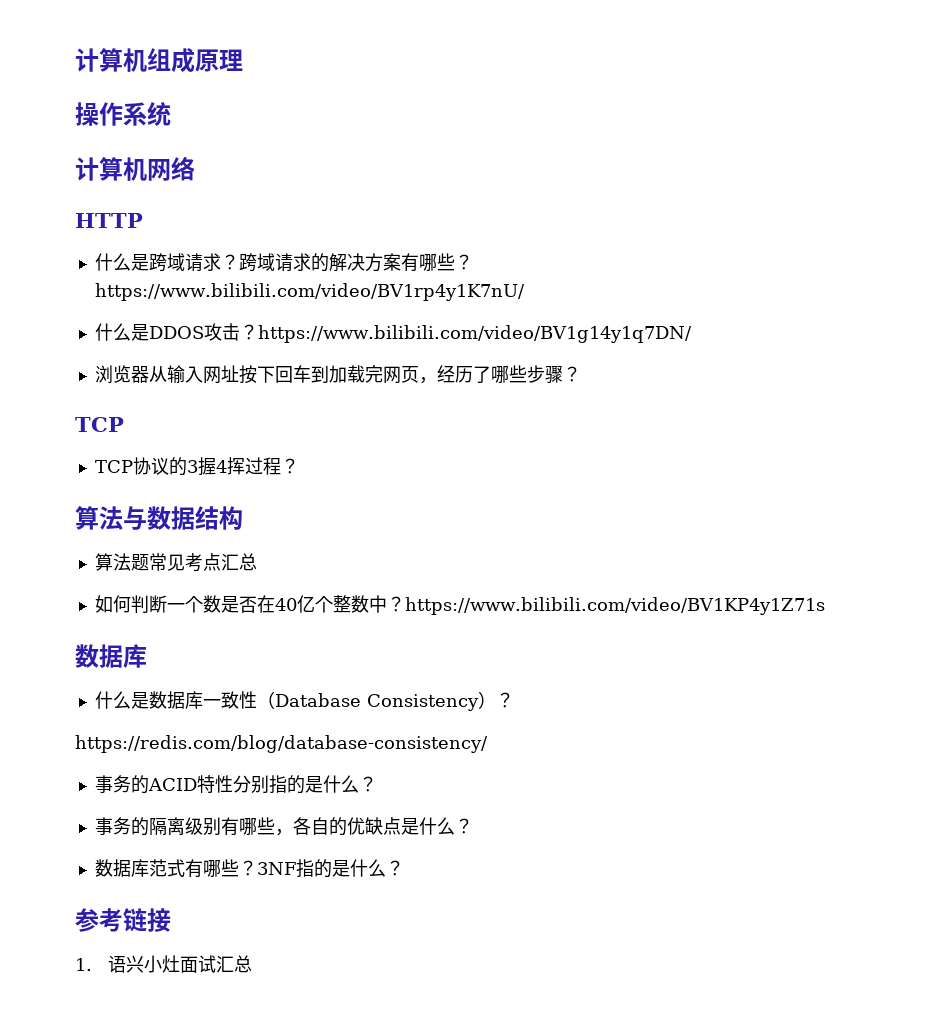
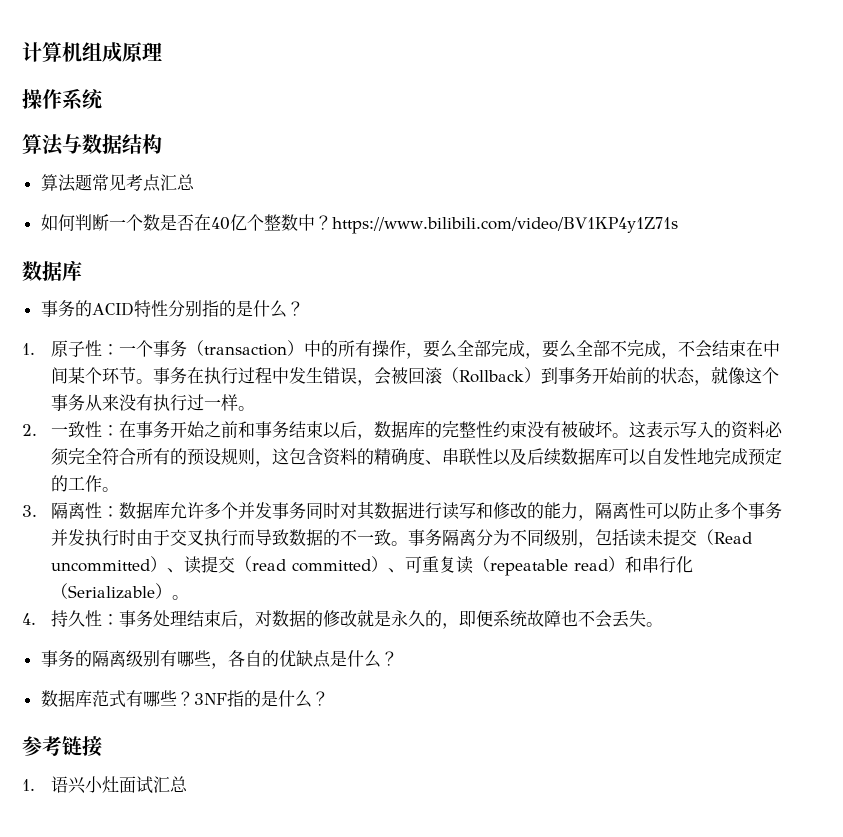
- 计算机网络
- HTTP
- 什么是跨域请求？跨域请求的解决方案有哪些？https://www.bilibili.com/video/BV1rp4y1K7nU/
- 什么是DDOS攻击？https://www.bilibili.com/video/BV1g14y1q7DN/
- 浏览器从输入网址按下回车到加载完网页，经历了哪些步骤？
- TCP
- TCP协议的3握4挥过程？
- 什么是数据库一致性（Database Consistency）？
- https://redis.com/blog/database-consistency/
+ 1.原子性：一个事务（transaction）中的所有操作，要么全部完成，要么全部不完成，不会结束在中间某个环节。事务在执行过程中发生错误，会被回滚（Rollback）到事务开始前的状态，就像这个事务从来没有执行过一样。
+ 2.一致性：在事务开始之前和事务结束以后，数据库的完整性约束没有被破坏。这表示写入的资料必须完全符合所有的预设规则，这包含资料的精确度、串联性以及后续数据库可以自发性地完成预定的工作。
+ 3.隔离性：数据库允许多个并发事务同时对其数据进行读写和修改的能力，隔离性可以防止多个事务并发执行时由于交叉执行而导致数据的不一致。事务隔离分为不同级别，包括读未提交（Read uncommitted）、读提交（read committed）、可重复读（repeatable read）和串行化（Serializable）。
+ 4.持久性：事务处理结束后，对数据的修改就是永久的，即便系统故障也不会丢失。

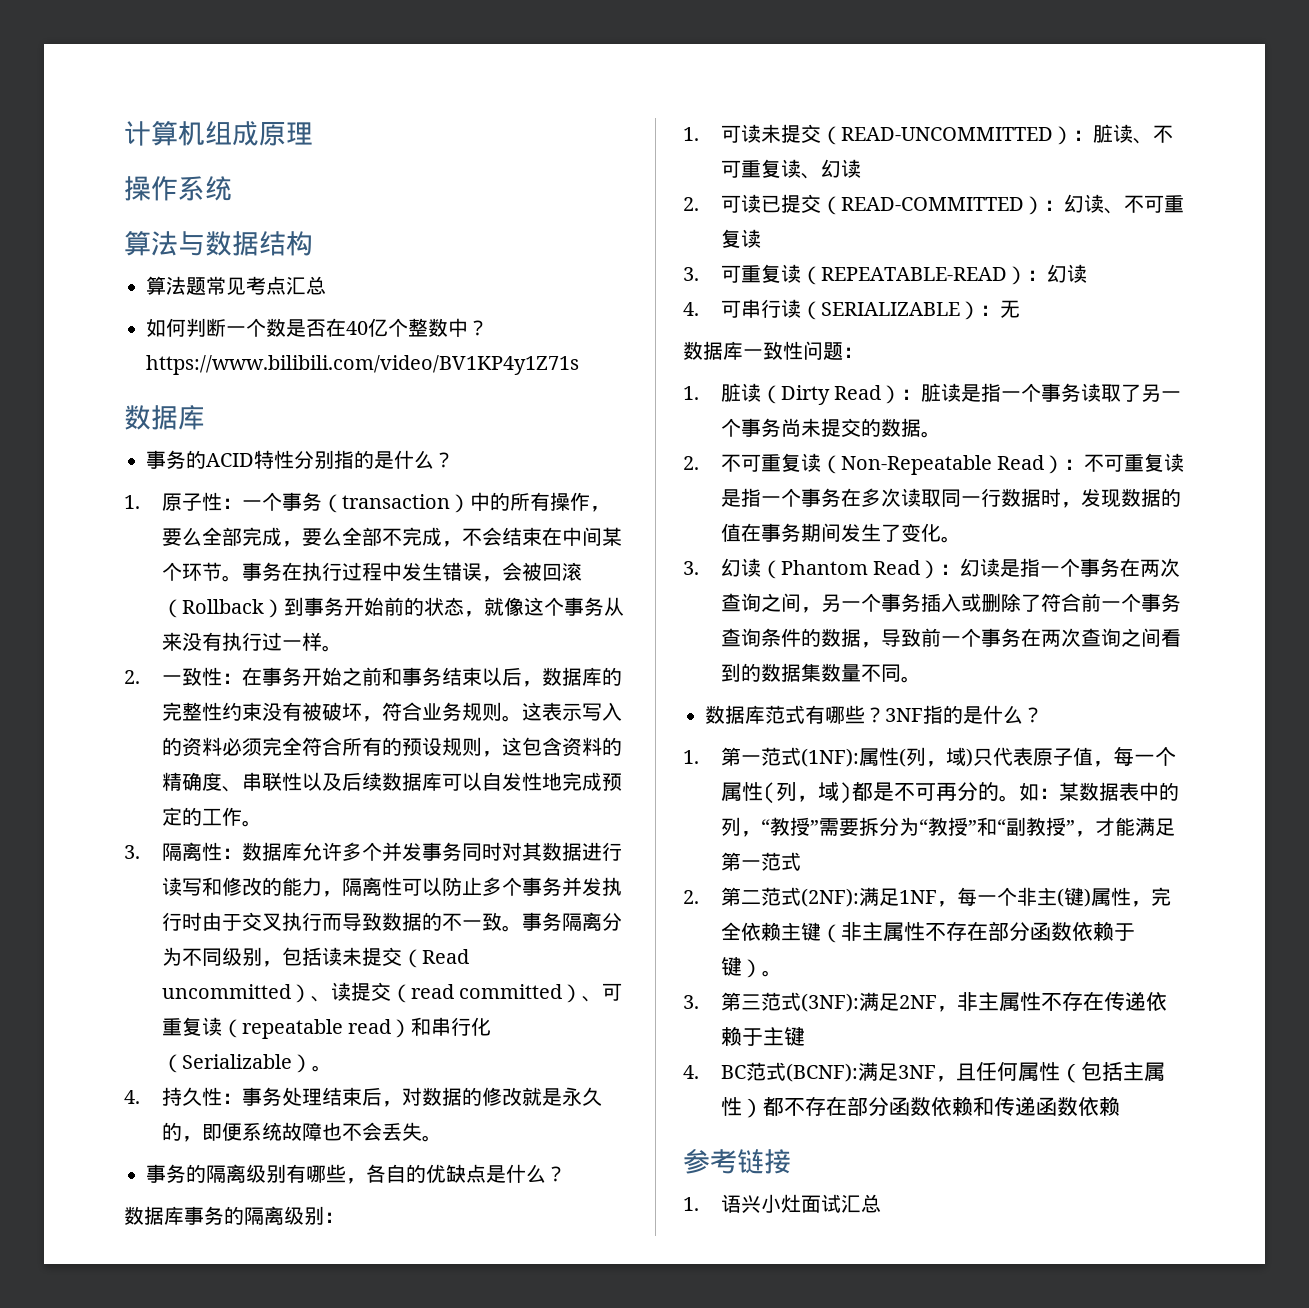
- 2.一致性：在事务开始之前和事务结束以后，数据库的完整性约束没有被破坏。
+ 2.一致性：在事务开始之前和事务结束以后，数据库的完整性约束没有被破坏，符合业务规则。
+ 数据库事务的隔离级别：
+ 1.可读未提交（READ-UNCOMMITTED）：脏读、不可重复读、幻读
+ 2.可读已提交（READ-COMMITTED）：幻读、不可重复读
+ 3.可重复读（REPEATABLE-READ）：幻读
+ 4.可串行读（SERIALIZABLE）：无
+ 数据库一致性问题：
+ 1.脏读（Dirty Read）：脏读是指一个事务读取了另一个事务尚未提交的数据。
+ 2.不可重复读（Non-Repeatable Read）：不可重复读是指一个事务在多次读取同一行数据时，发现数据的值在事务期间发生了变化。
+ 3.幻读（Phantom Read）：幻读是指一个事务在两次查询之间，另一个事务插入或删除了符合前一个事务查询条件的数据，导致前一个事务在两次查询之间看到的数据集数量不同。
+ 1.第一范式(1NF):属性(列，域)只代表原子值，每一个属性(列，域)都是不可再分的。如：某数据表中的列，“教授”需要拆分为“教授”和“副教授”，才能满足第一范式
+ 2.第二范式(2NF):满足1NF，每一个非主(键)属性，完全依赖主键（非主属性不存在部分函数依赖于键）。
+ 3.第三范式(3NF):满足2NF，非主属性不存在传递依赖于主键
+ 4. BC范式(BCNF):满足3NF，且任何属性（包括主属性）都不存在部分函数依赖和传递函数依赖

